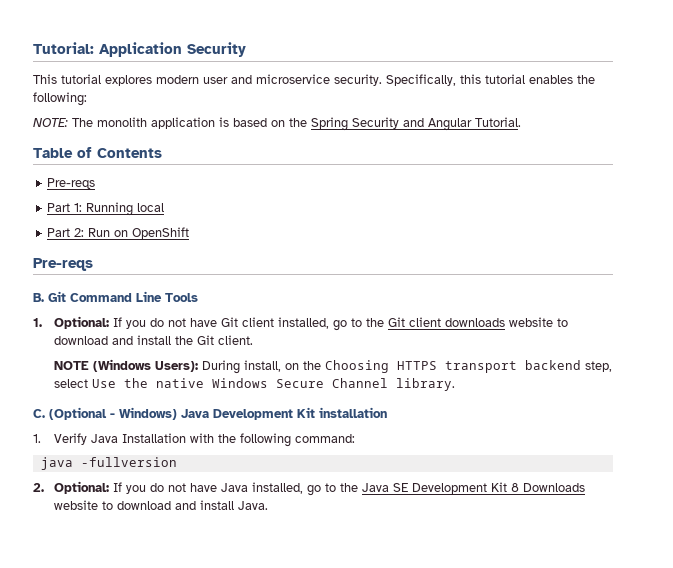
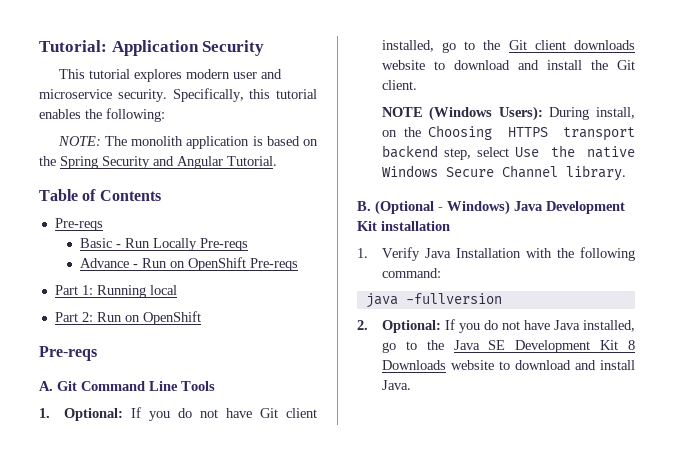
+ Basic - Run Locally Pre-reqs
+ Advance - Run on OpenShift Pre-reqs
- B. Git Command Line Tools
+ A. Git Command Line Tools
- C. (Optional - Windows) Java Development Kit installation
+ B. (Optional - Windows) Java Development Kit installation

